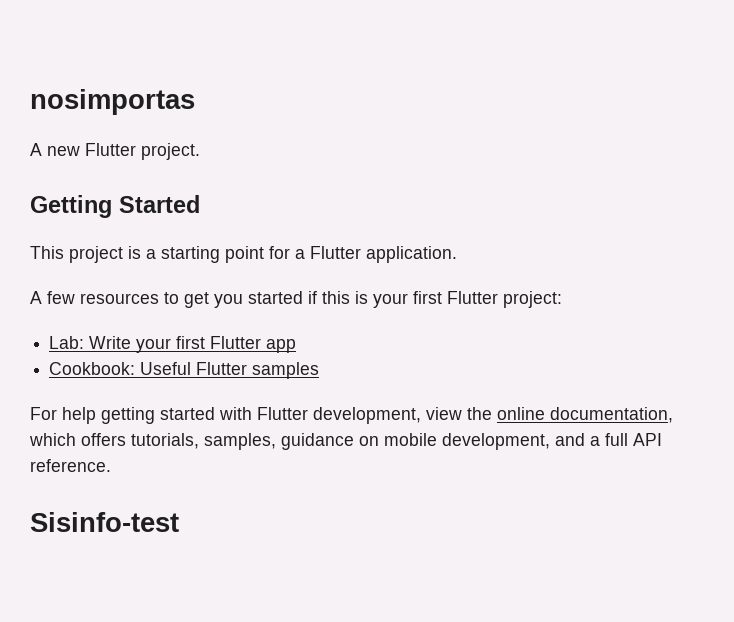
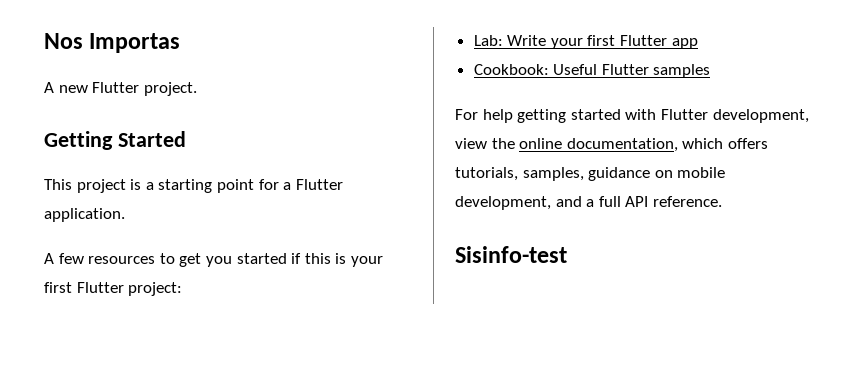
- nosimportas
+ Nos Importas

